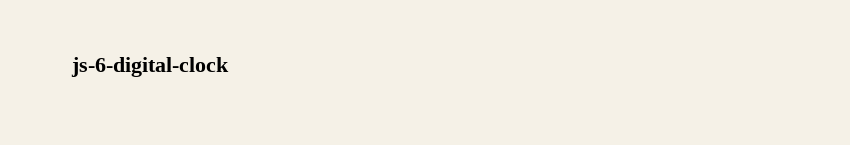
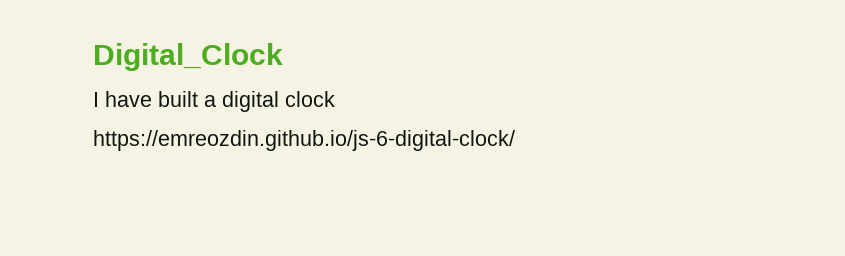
- js-6-digital-clock
+ Digital_Clock
+ I have built a digital clock
+ https://emreozdin.github.io/js-6-digital-clock/

